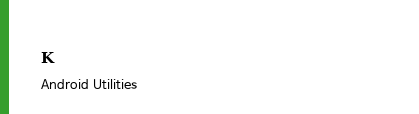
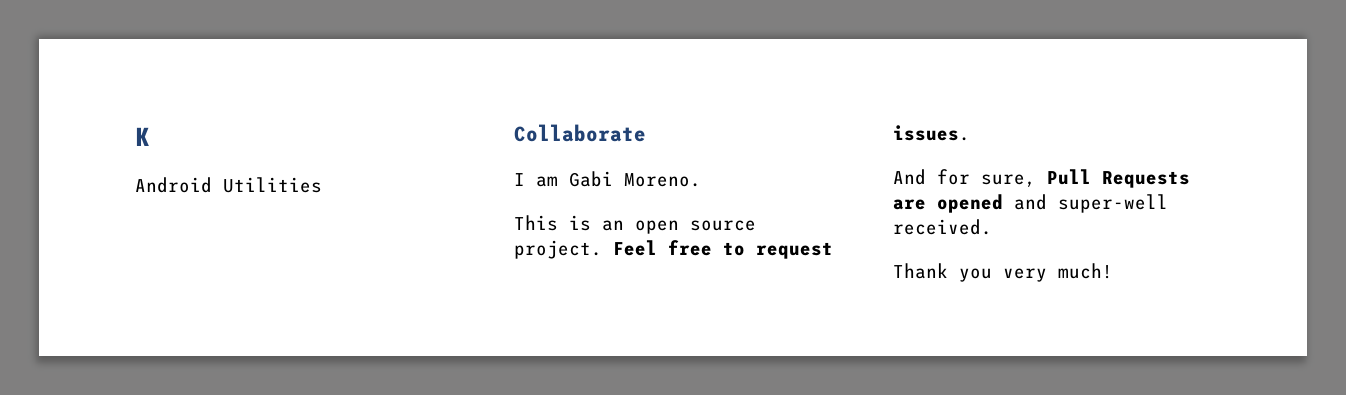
+ Collaborate
+ I am Gabi Moreno.
+ This is an open source project. Feel free to request issues.
+ And for sure, Pull Requests are opened and super-well received.
+ Thank you very much!

